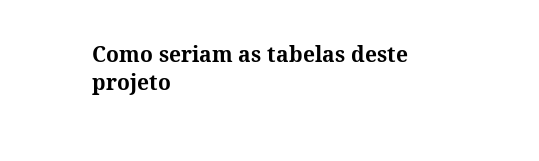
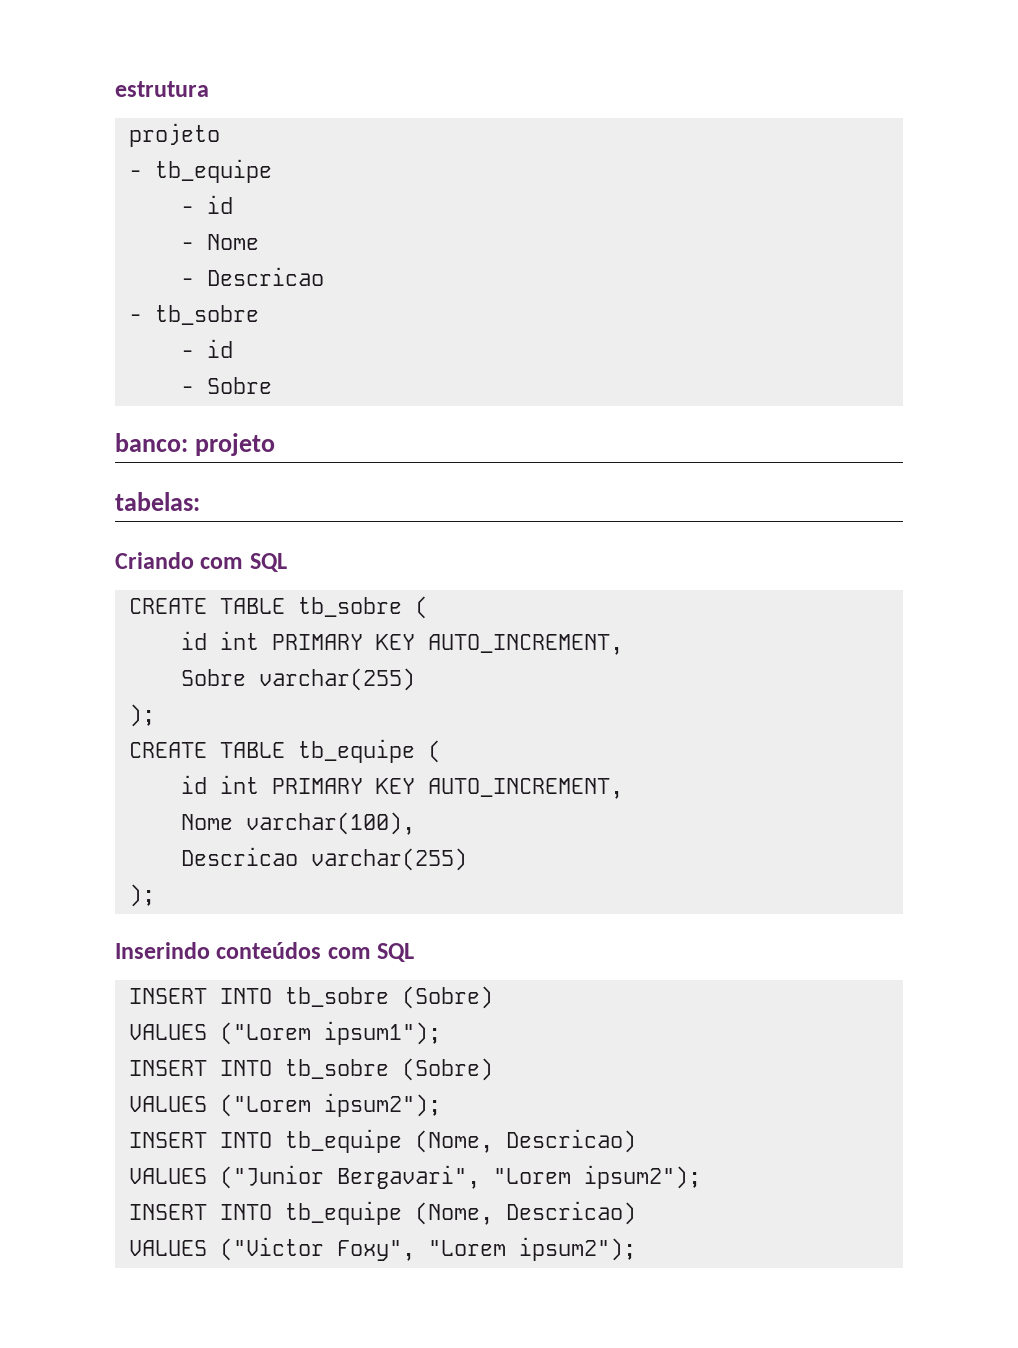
- Como seriam as tabelas deste projeto
+ estrutura
+ projeto
+ - tb_equipe
+ - id
+ - Nome
+ - Descricao
+ - tb_sobre
+ - id
+ - Sobre
+ banco: projeto
+ tabelas:
+ Criando com SQL
+ CREATE TABLE tb_sobre (
+ id int PRIMARY KEY AUTO_INCREMENT,
+ Sobre varchar(255)
+ );
+ CREATE TABLE tb_equipe (
+ id int PRIMARY KEY AUTO_INCREMENT,
+ Nome varchar(100),
+ Descricao varchar(255)
+ );
+ Inserindo conteúdos com SQL
+ INSERT INTO tb_sobre (Sobre)
+ VALUES ("Lorem ipsum1");
+ INSERT INTO tb_sobre (Sobre)
+ VALUES ("Lorem ipsum2");
+ INSERT INTO tb_equipe (Nome, Descricao)
+ VALUES ("Junior Bergavari", "Lorem ipsum2");
+ INSERT INTO tb_equipe (Nome, Descricao)
+ VALUES ("Victor Foxy", "Lorem ipsum2");

